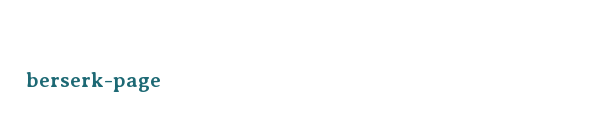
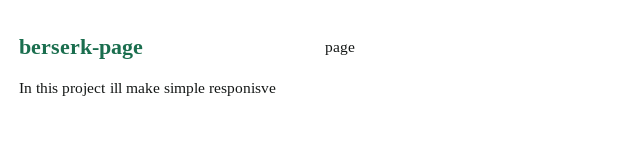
+ In this project ill make simple responisve page

